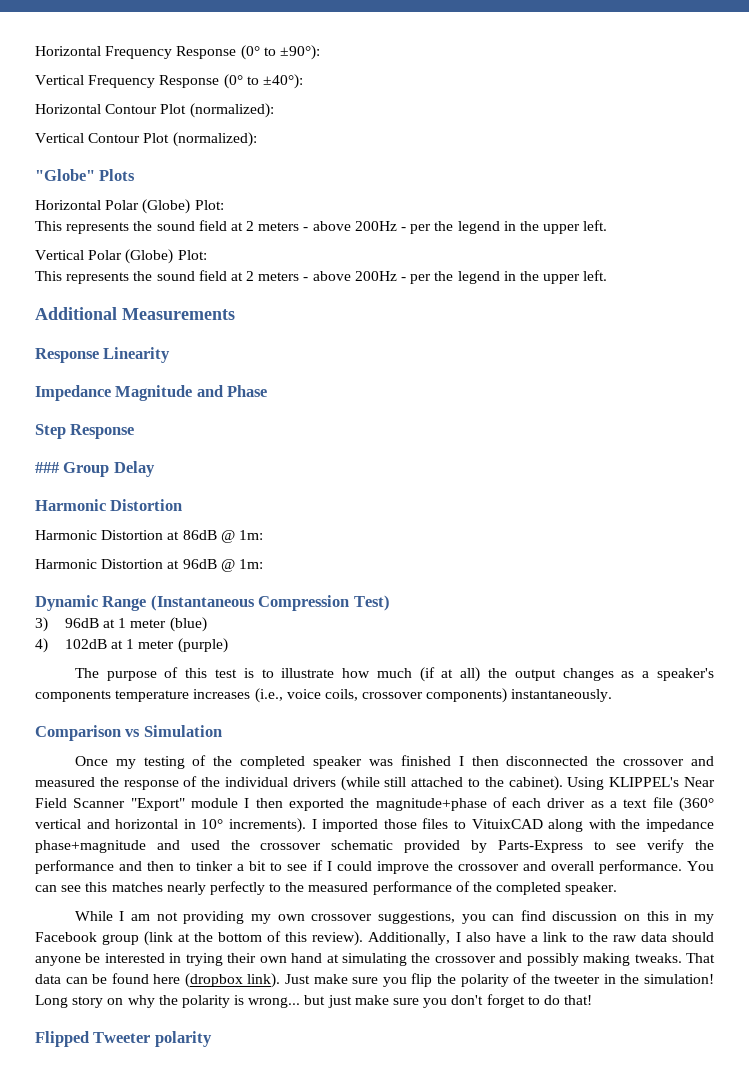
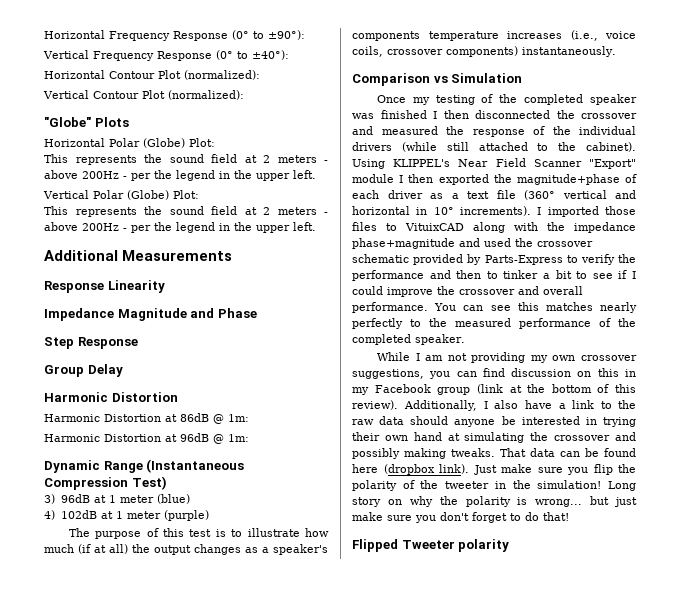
- ### Group Delay
+ Group Delay
- I imported those files to VituixCAD along with the impedance phase+magnitude and used the crossover schematic provided by Parts-Express to see verify the performance and then to tinker a bit to see if I could improve the crossover and overall performance.
+ I imported those files to VituixCAD along with the impedance phase+magnitude and used the crossover schematic provided by Parts-Express to verify the performance and then to tinker a bit to see if I could improve the crossover and overall performance.

